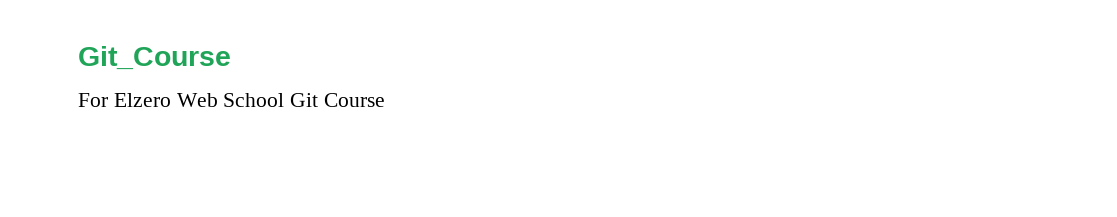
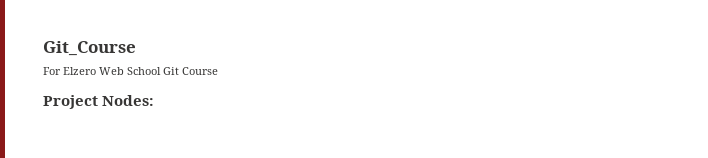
+ Project Nodes:

